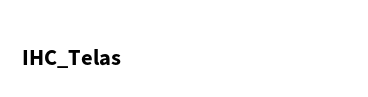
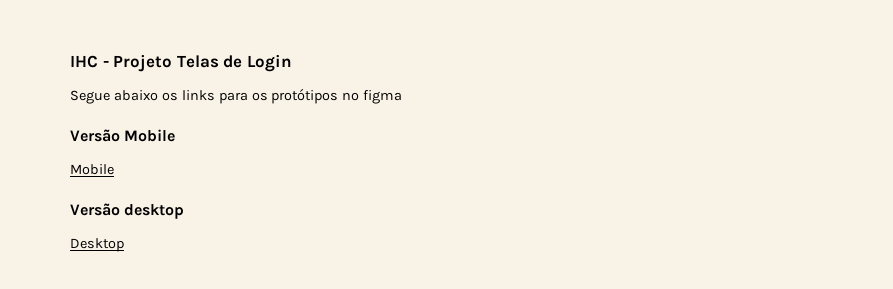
- IHC_Telas
+ IHC - Projeto Telas de Login
+ Segue abaixo os links para os protótipos no figma
+ Versão Mobile
+ Mobile
+ Versão desktop
+ Desktop

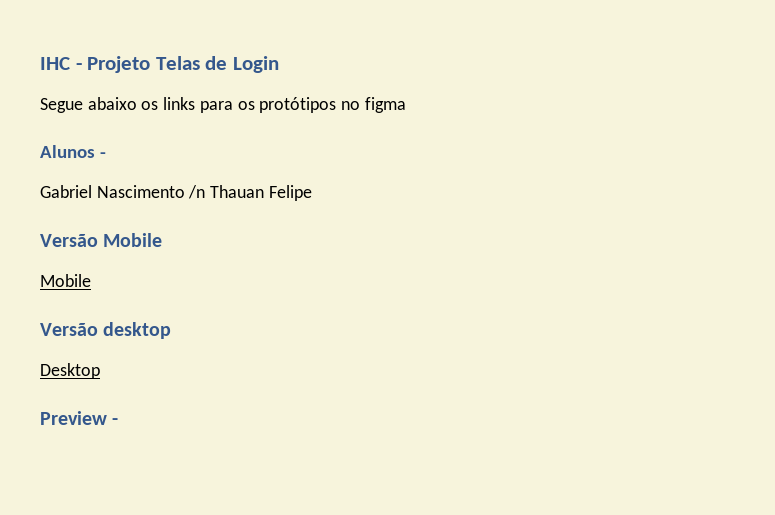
+ Alunos -
+ Gabriel Nascimento /n Thauan Felipe
+ Preview -

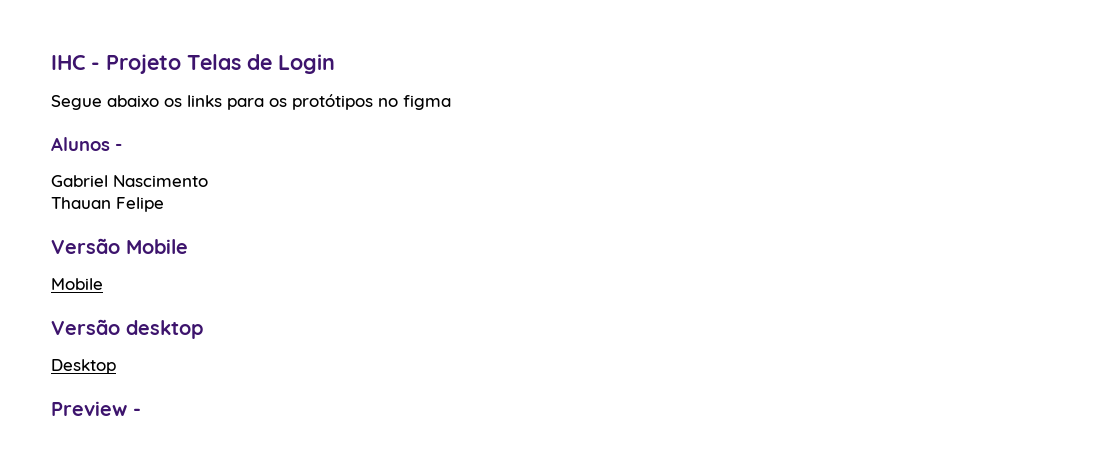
- Gabriel Nascimento /n Thauan Felipe
+ Gabriel Nascimento
+ Thauan Felipe

